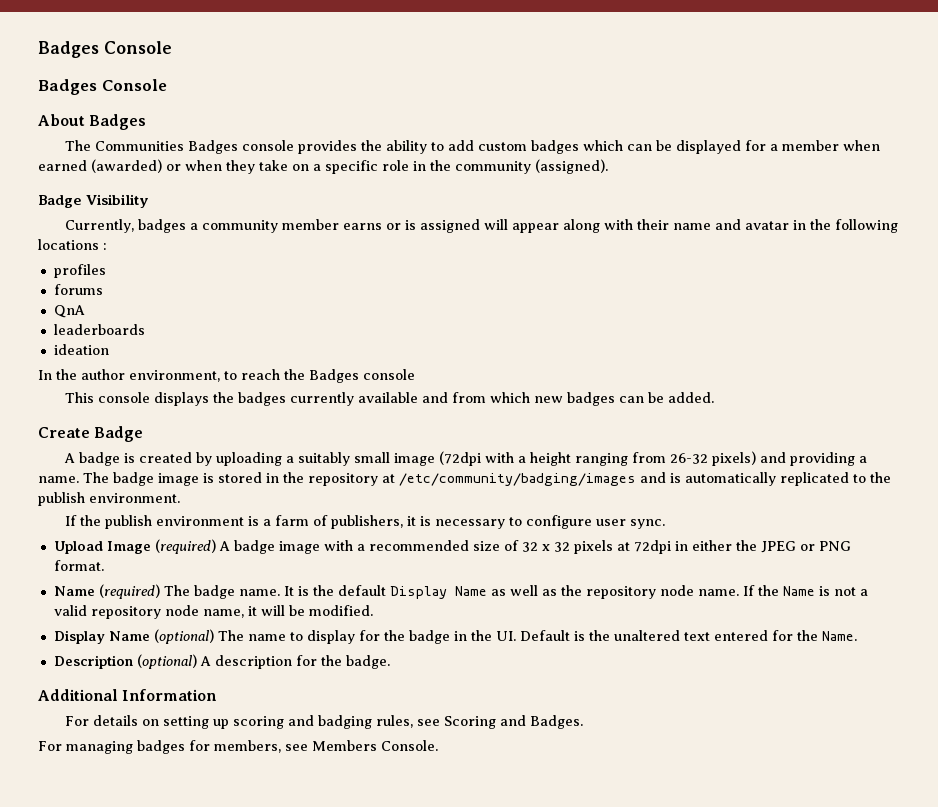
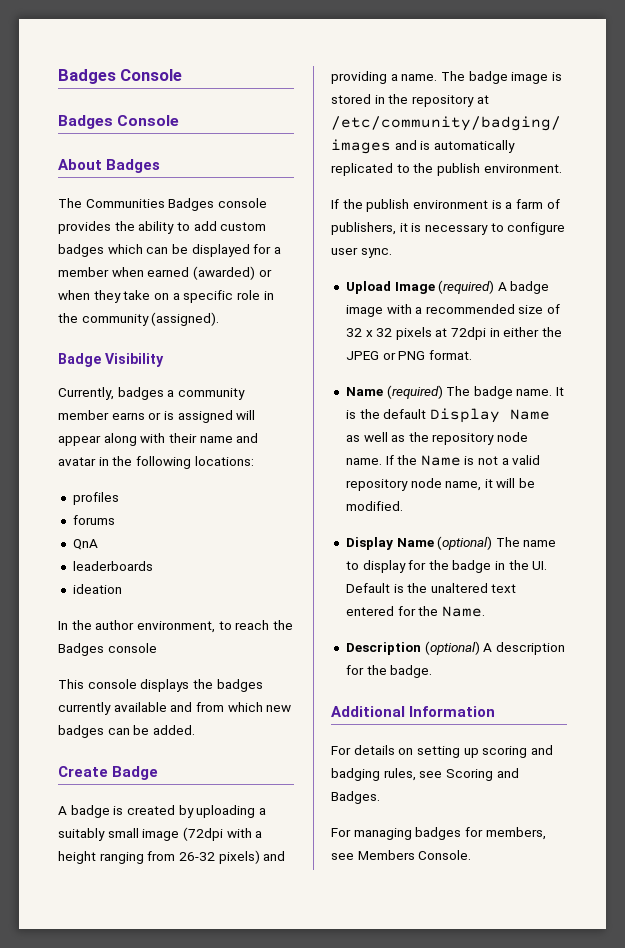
- Currently, badges a community member earns or is assigned will appear along with their name and avatar in the following locations :
+ Currently, badges a community member earns or is assigned will appear along with their name and avatar in the following locations:

